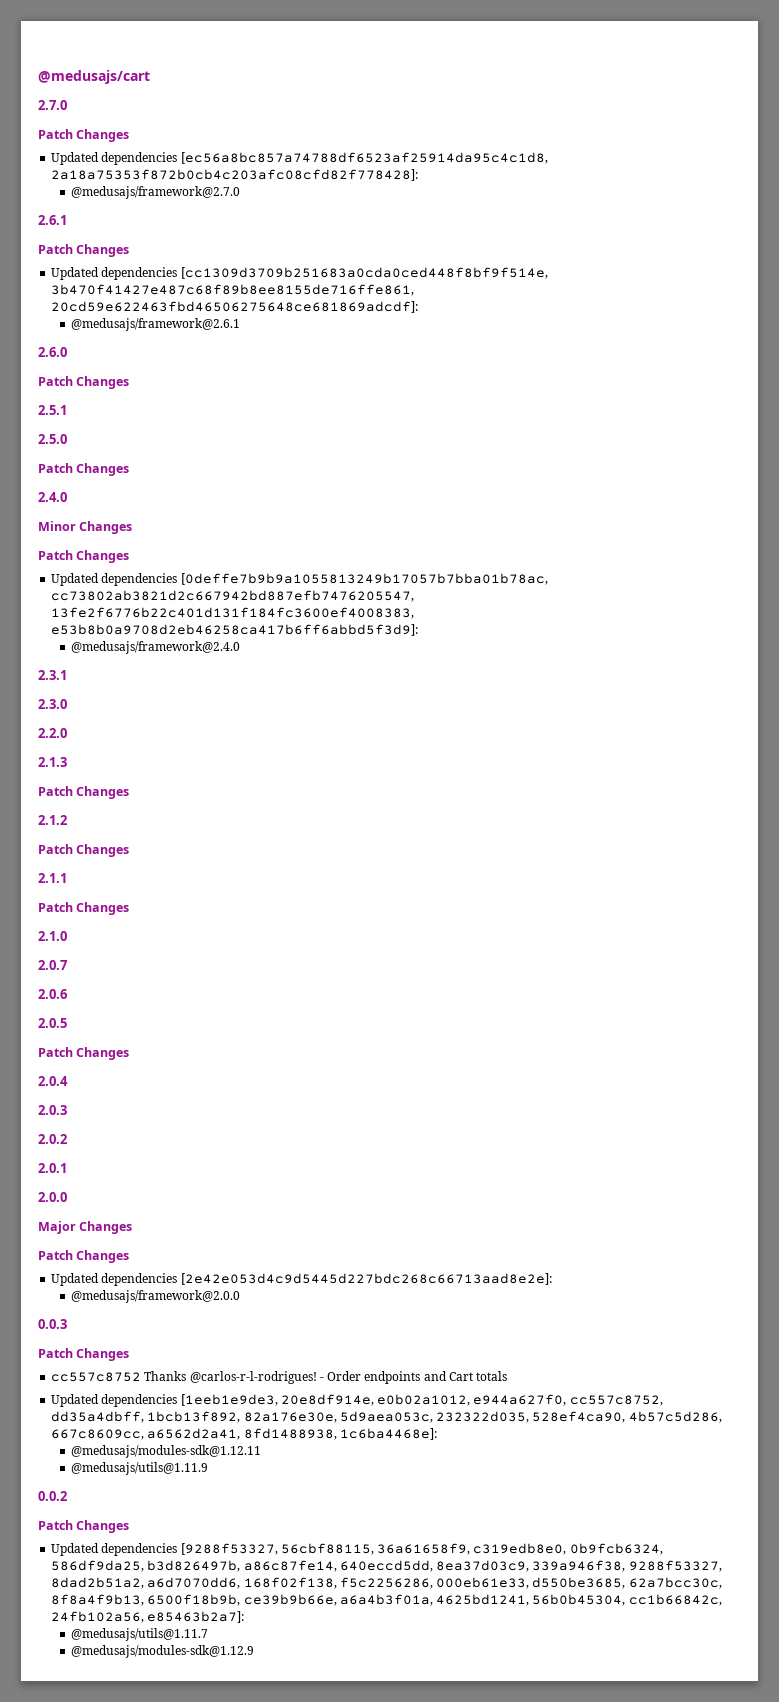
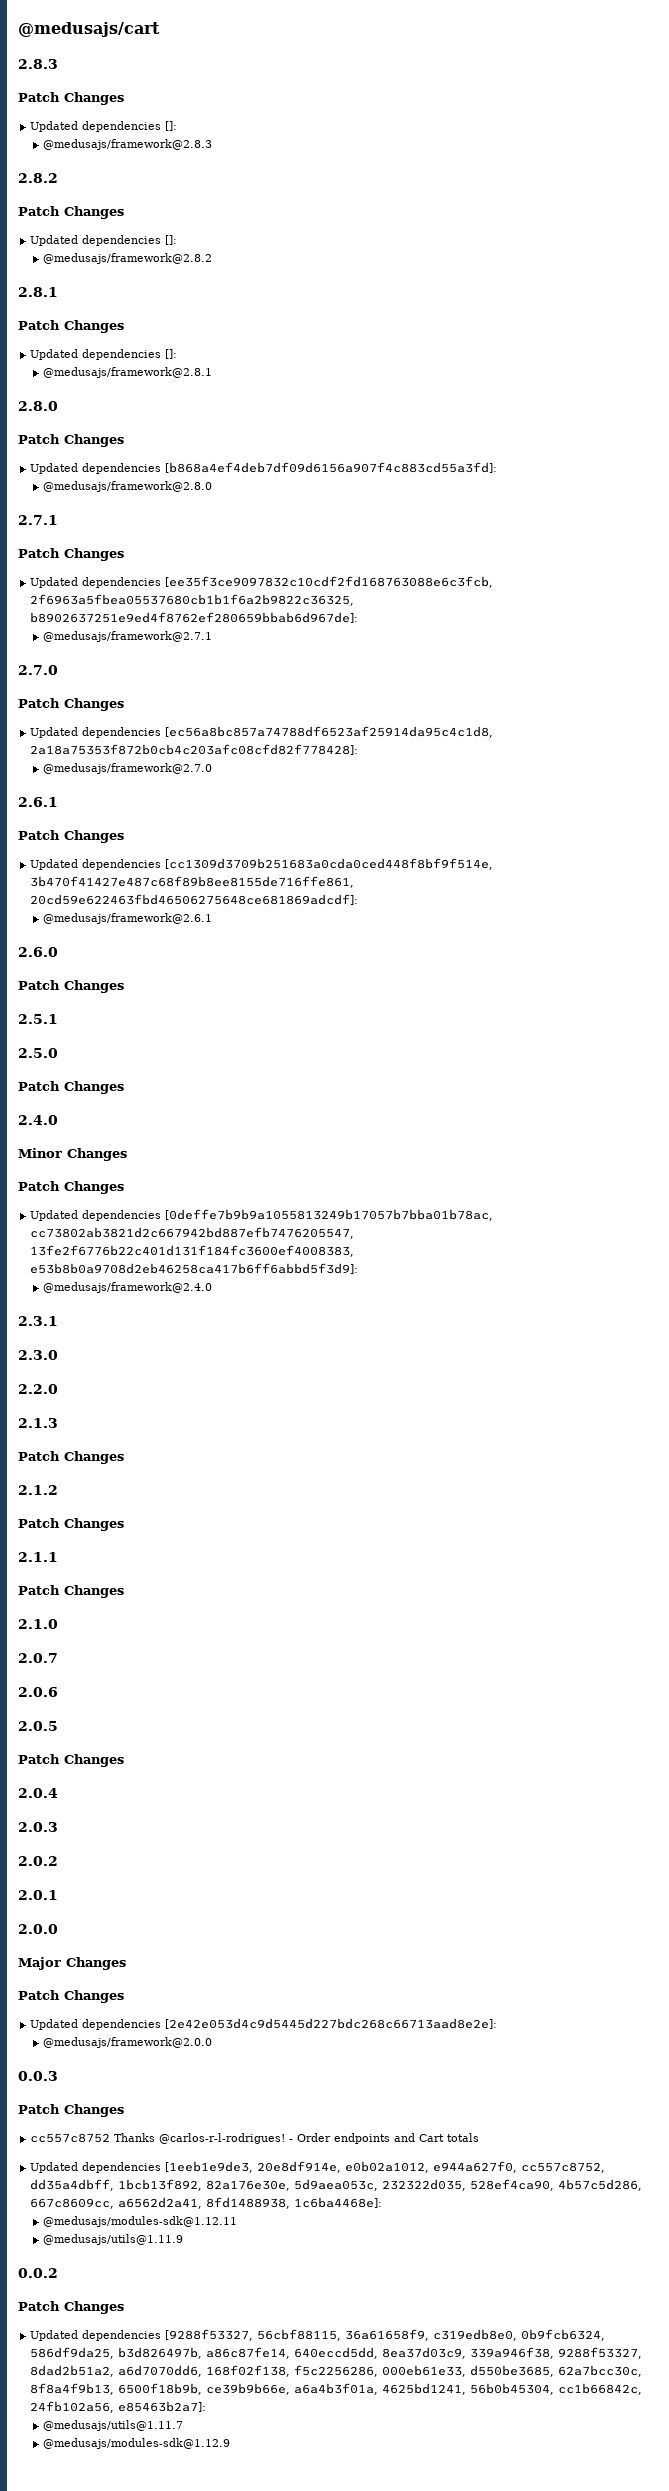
+ 2.8.3
+ Patch Changes
+ Updated dependencies []:
+ @medusajs/framework@2.8.3
+ 2.8.2
+ Patch Changes
+ Updated dependencies []:
+ @medusajs/framework@2.8.2
+ 2.8.1
+ Patch Changes
+ Updated dependencies []:
+ @medusajs/framework@2.8.1
+ 2.8.0
+ Patch Changes
+ Updated dependencies [b868a4ef4deb7df09d6156a907f4c883cd55a3fd]:
+ @medusajs/framework@2.8.0
+ 2.7.1
+ Patch Changes
+ Updated dependencies [ee35f3ce9097832c10cdf2fd168763088e6c3fcb, 2f6963a5fbea05537680cb1b1f6a2b9822c36325, b8902637251e9ed4f8762ef280659bbab6d967de]:
+ @medusajs/framework@2.7.1

